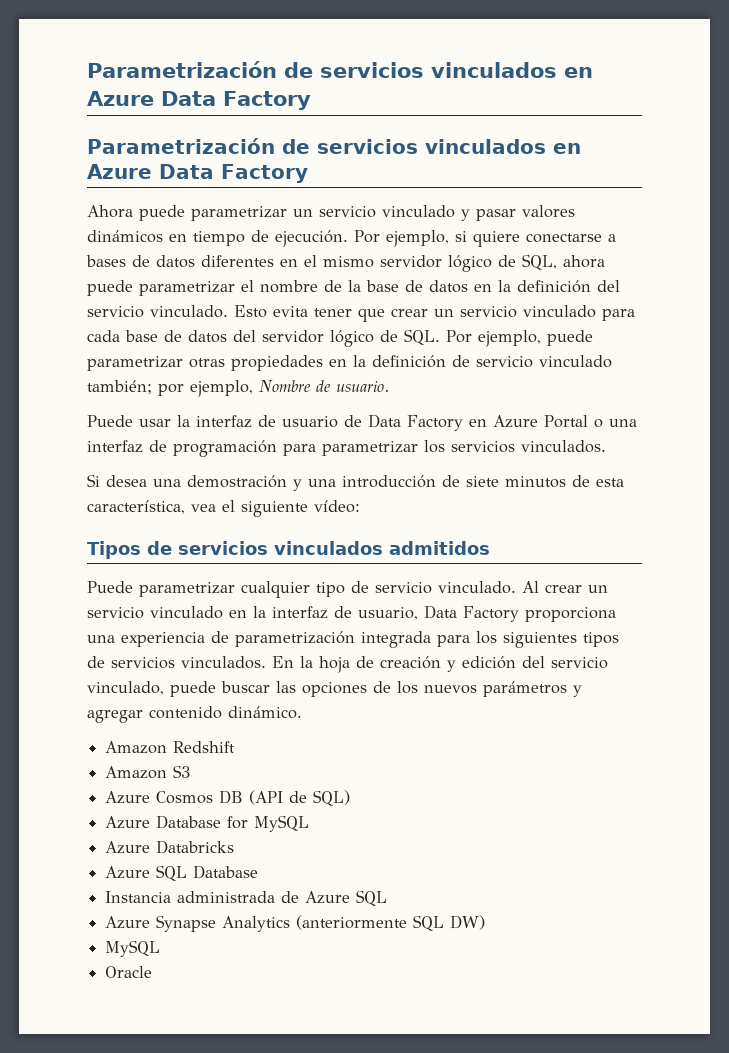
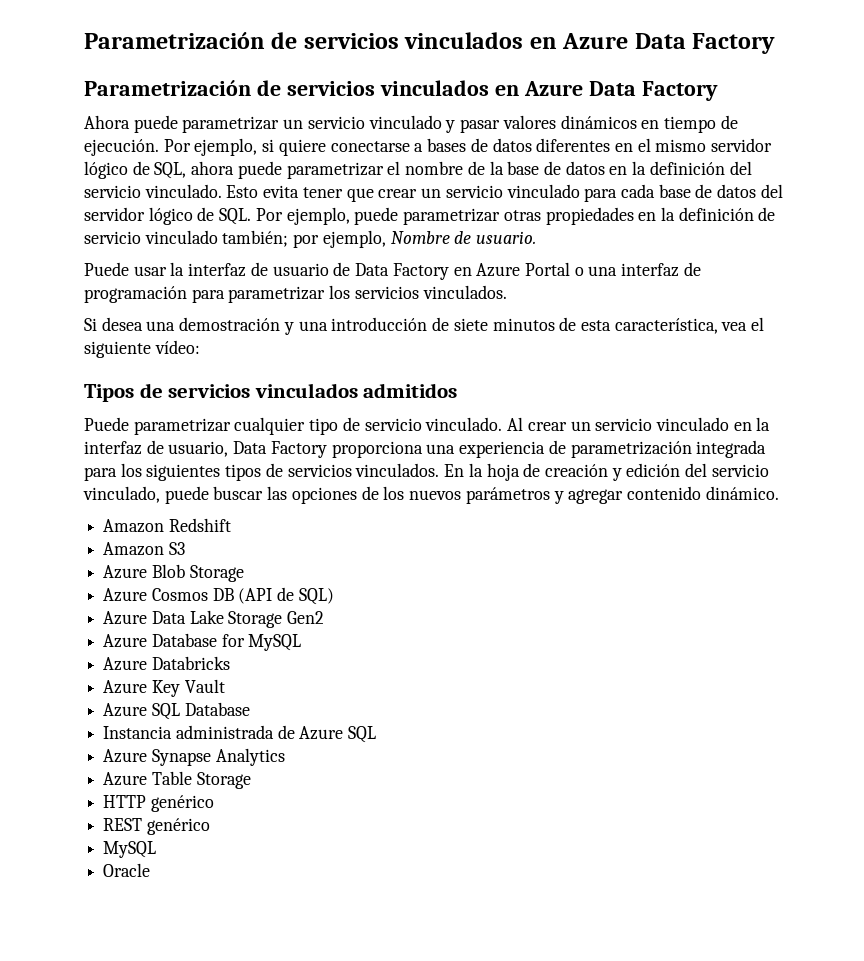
+ Azure Blob Storage
+ Azure Data Lake Storage Gen2
+ Azure Key Vault
- Azure Synapse Analytics (anteriormente SQL DW)
+ Azure Synapse Analytics
+ Azure Table Storage
+ HTTP genérico
+ REST genérico

